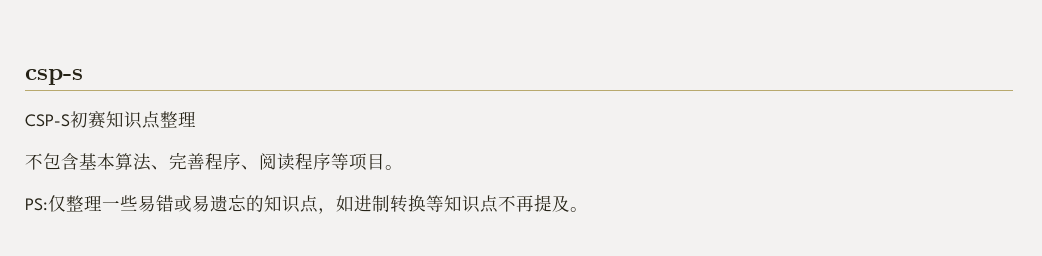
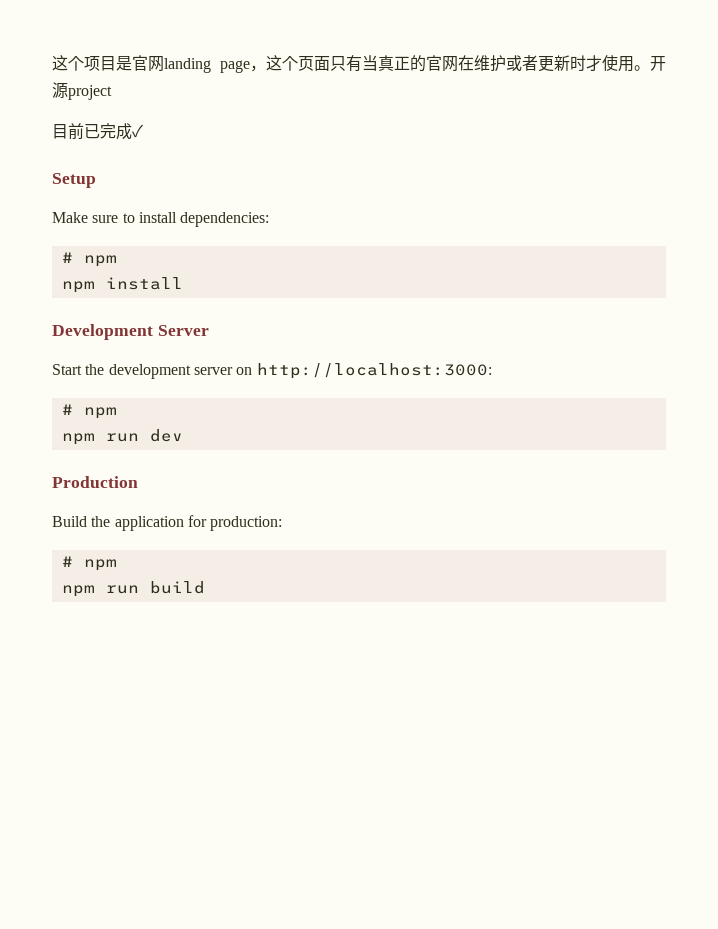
- csp-s
- CSP-S初赛知识点整理
- 不包含基本算法、完善程序、阅读程序等项目。
- PS:仅整理一些易错或易遗忘的知识点，如进制转换等知识点不再提及。
+ 这个项目是官网landing page，这个页面只有当真正的官网在维护或者更新时才使用。开源project
+ 目前已完成✓
+ Setup
+ Make sure to install dependencies:
+ # npm
+ npm install
+ Development Server
+ Start the development server on http://localhost:3000:
+ # npm
+ npm run dev
+ Production
+ Build the application for production:
+ # npm
+ npm run build

